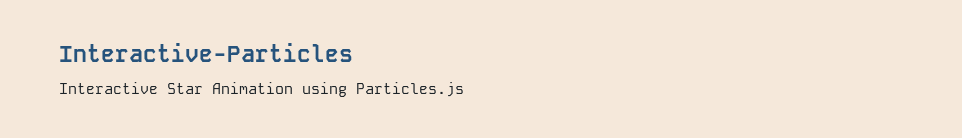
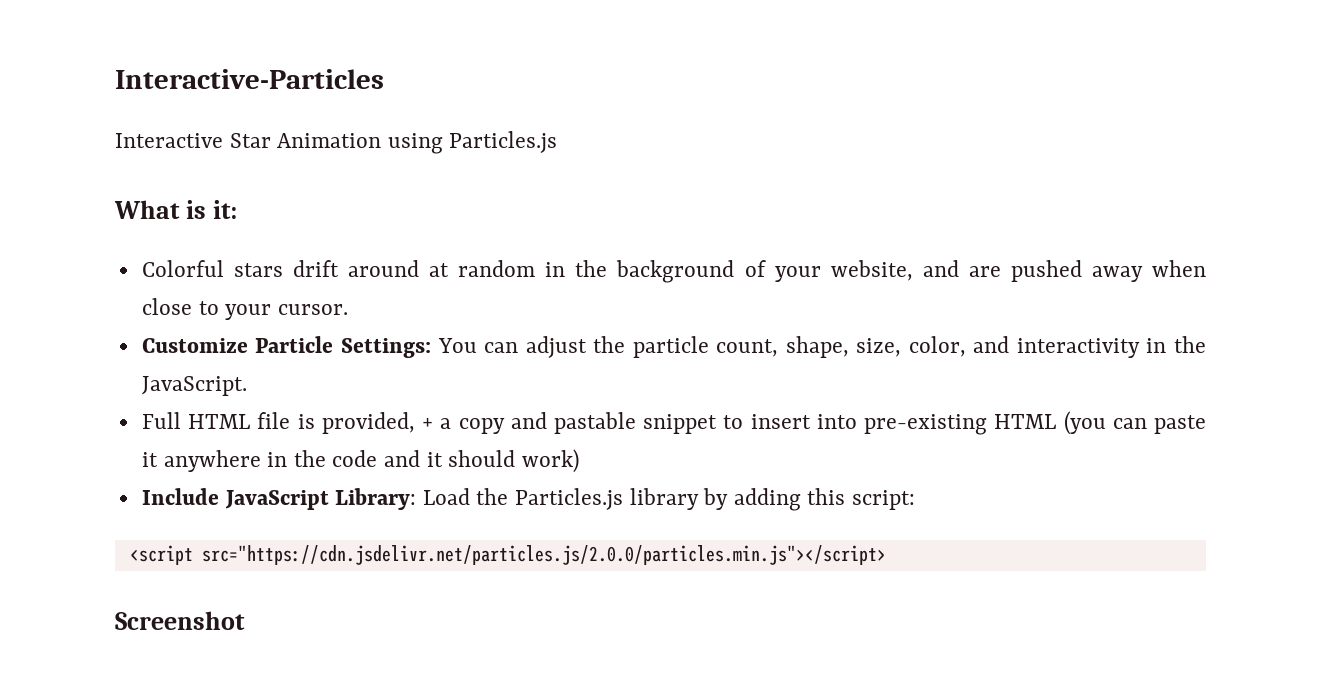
+ What is it:
+ Colorful stars drift around at random in the background of your website, and are pushed away when close to your cursor.
+ Customize Particle Settings: You can adjust the particle count, shape, size, color, and interactivity in the JavaScript.
+ Full HTML file is provided, + a copy and pastable snippet to insert into pre-existing HTML (you can paste it anywhere in the code and it should work)
+ Include JavaScript Library: Load the Particles.js library by adding this script:
+ <script src="https://cdn.jsdelivr.net/particles.js/2.0.0/particles.min.js"></script>
+ Screenshot

